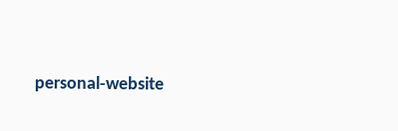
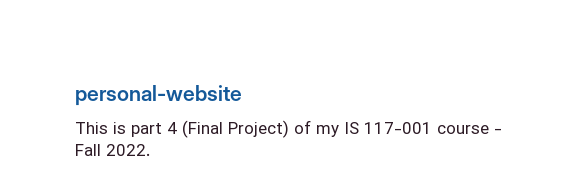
+ This is part 4 (Final Project) of my IS 117-001 course - Fall 2022.

